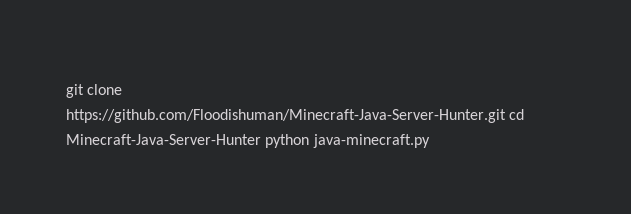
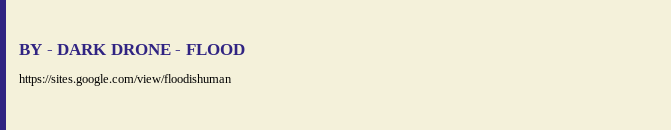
- git clone https://github.com/Floodishuman/Minecraft-Java-Server-Hunter.git cd Minecraft-Java-Server-Hunter python java-minecraft.py
+ BY - DARK DRONE - FLOOD
+ https://sites.google.com/view/floodishuman

